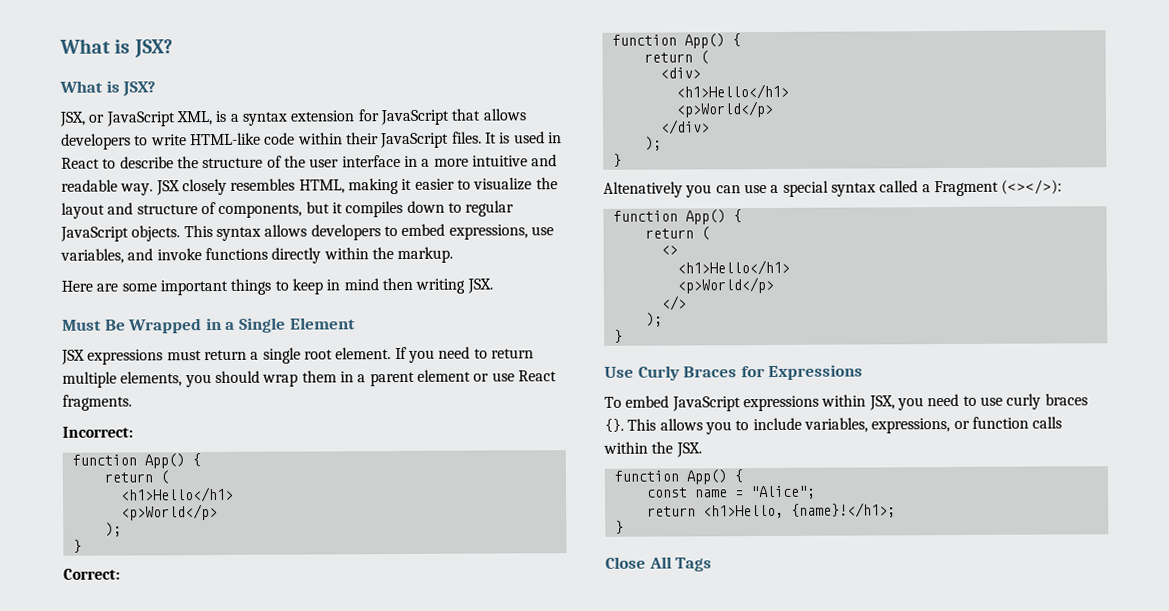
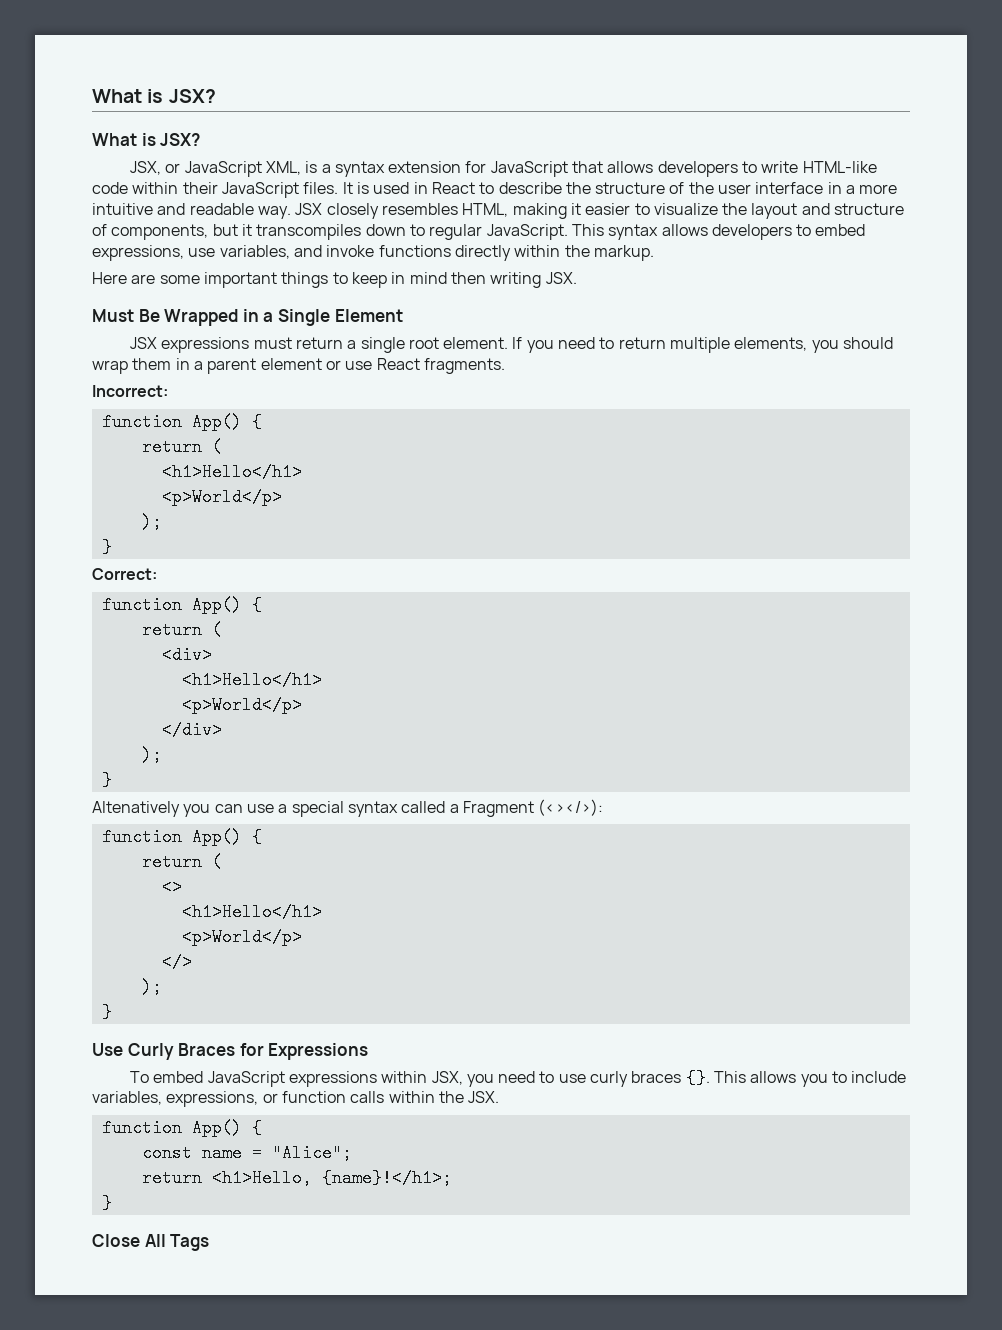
- JSX closely resembles HTML, making it easier to visualize the layout and structure of components, but it compiles down to regular JavaScript objects.
+ JSX closely resembles HTML, making it easier to visualize the layout and structure of components, but it transcompiles down to regular JavaScript.

